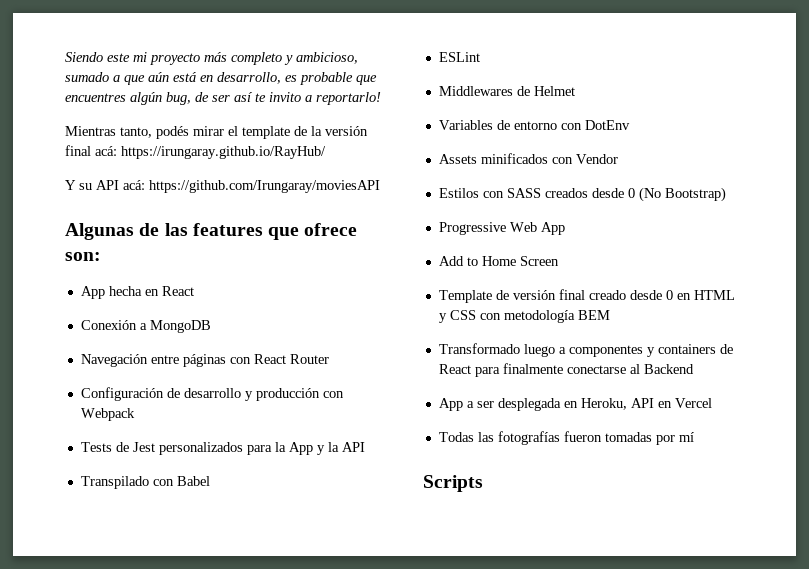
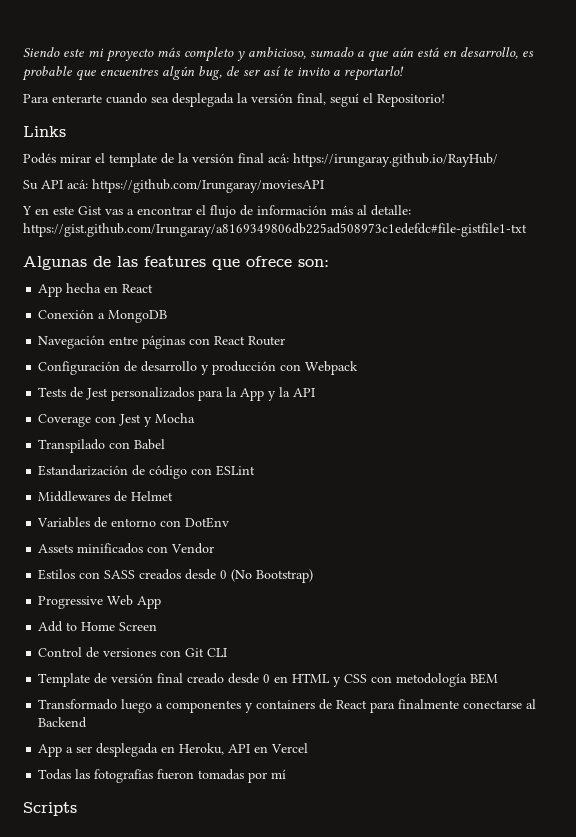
- Mientras tanto, podés mirar el template de la versión final acá: https://irungaray.github.io/RayHub/
+ Para enterarte cuando sea desplegada la versión final, seguí el Repositorio!
+ Links
+ Podés mirar el template de la versión final acá: https://irungaray.github.io/RayHub/
- Y su API acá: https://github.com/Irungaray/moviesAPI
+ Su API acá: https://github.com/Irungaray/moviesAPI
+ Y en este Gist vas a encontrar el flujo de información más al detalle: https://gist.github.com/Irungaray/a8169349806db225ad508973c1edefdc#file-gistfile1-txt
+ Coverage con Jest y Mocha
- ESLint
+ Estandarización de código con ESLint
+ Control de versiones con Git CLI

